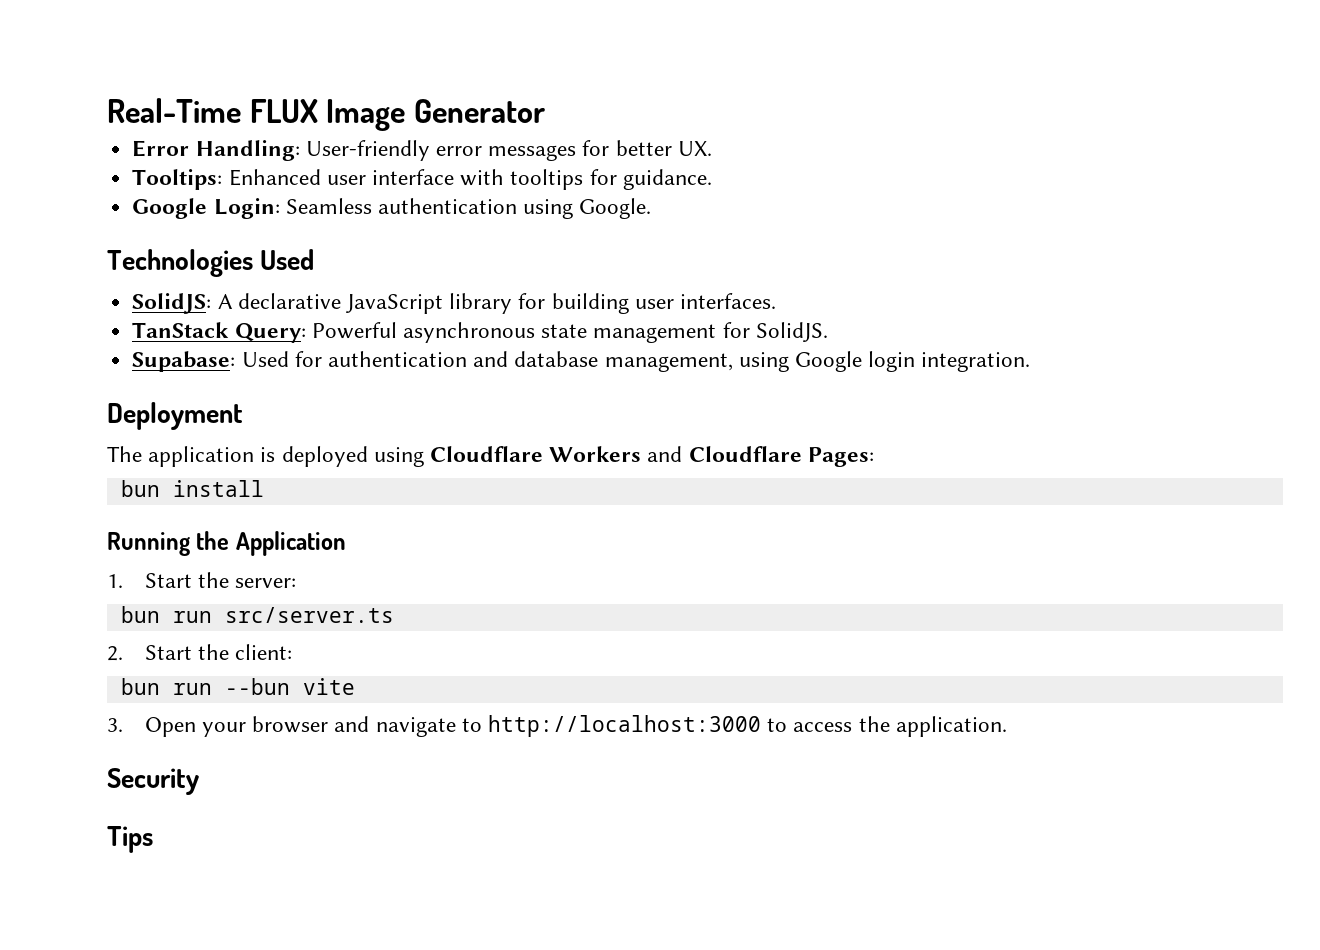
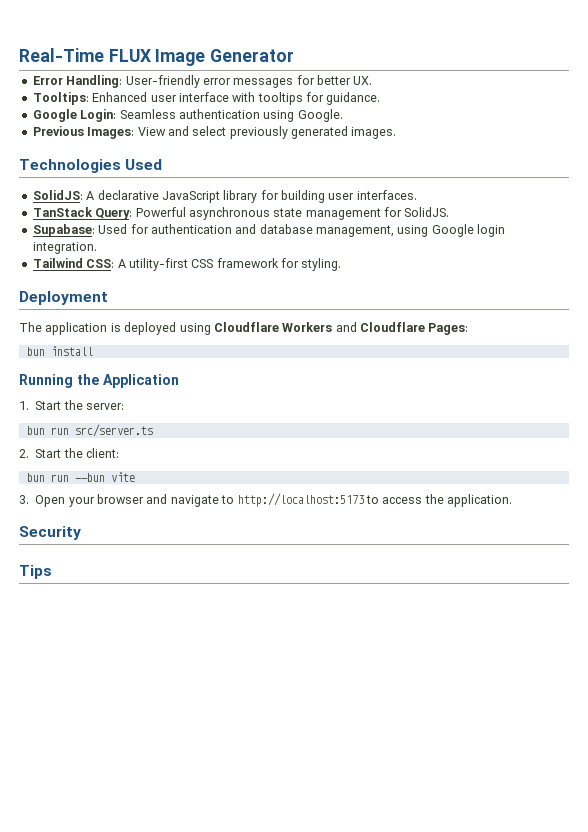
+ Previous Images: View and select previously generated images.
+ Tailwind CSS: A utility-first CSS framework for styling.
- 3. Open your browser and navigate to http://localhost:3000 to access the application.
+ 3. Open your browser and navigate to http://localhost:5173 to access the application.

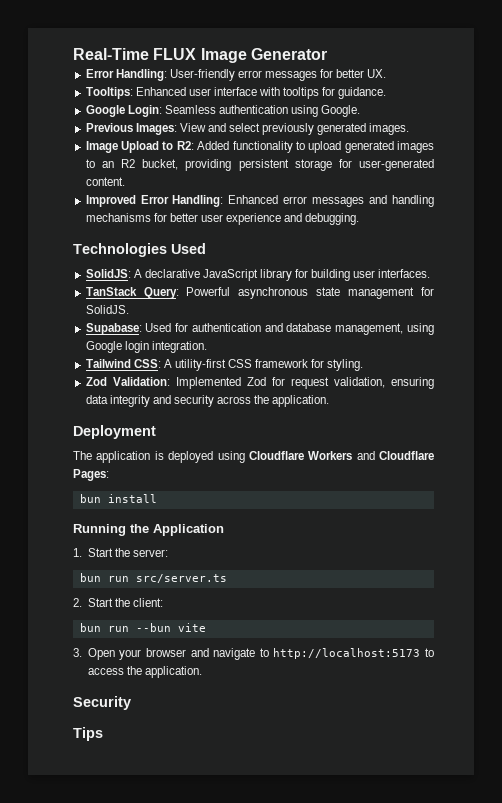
+ Image Upload to R2: Added functionality to upload generated images to an R2 bucket, providing persistent storage for user-generated content.
+ Improved Error Handling: Enhanced error messages and handling mechanisms for better user experience and debugging.
+ Zod Validation: Implemented Zod for request validation, ensuring data integrity and security across the application.

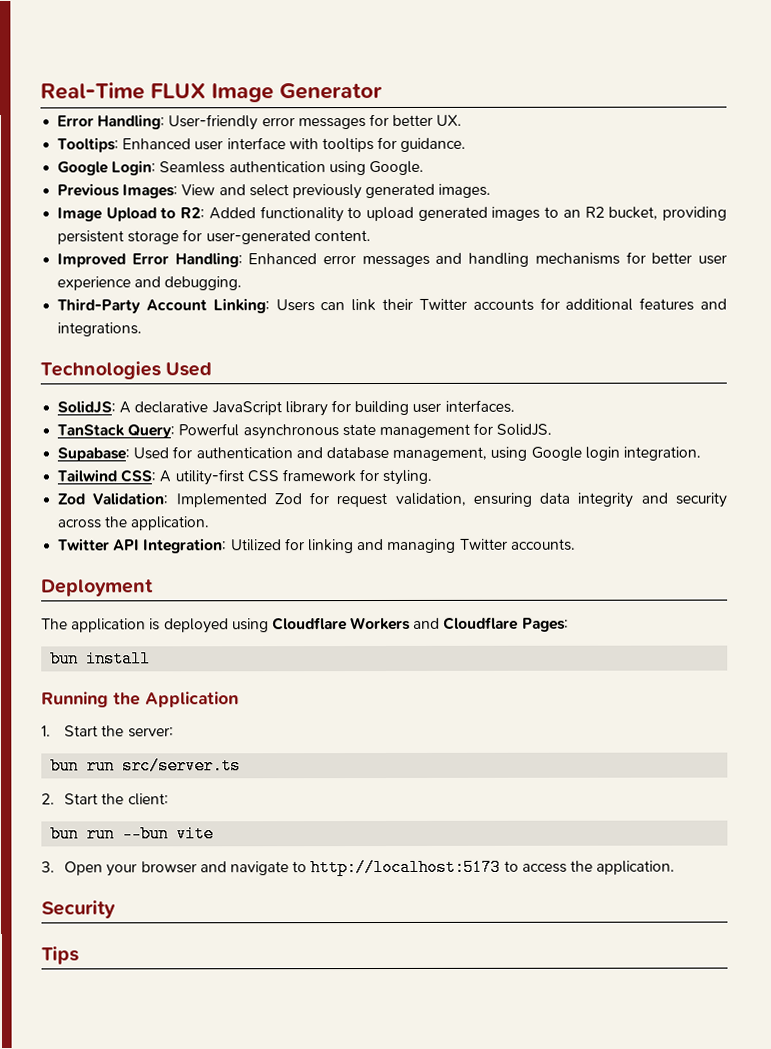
+ Third-Party Account Linking: Users can link their Twitter accounts for additional features and integrations.
+ Twitter API Integration: Utilized for linking and managing Twitter accounts.

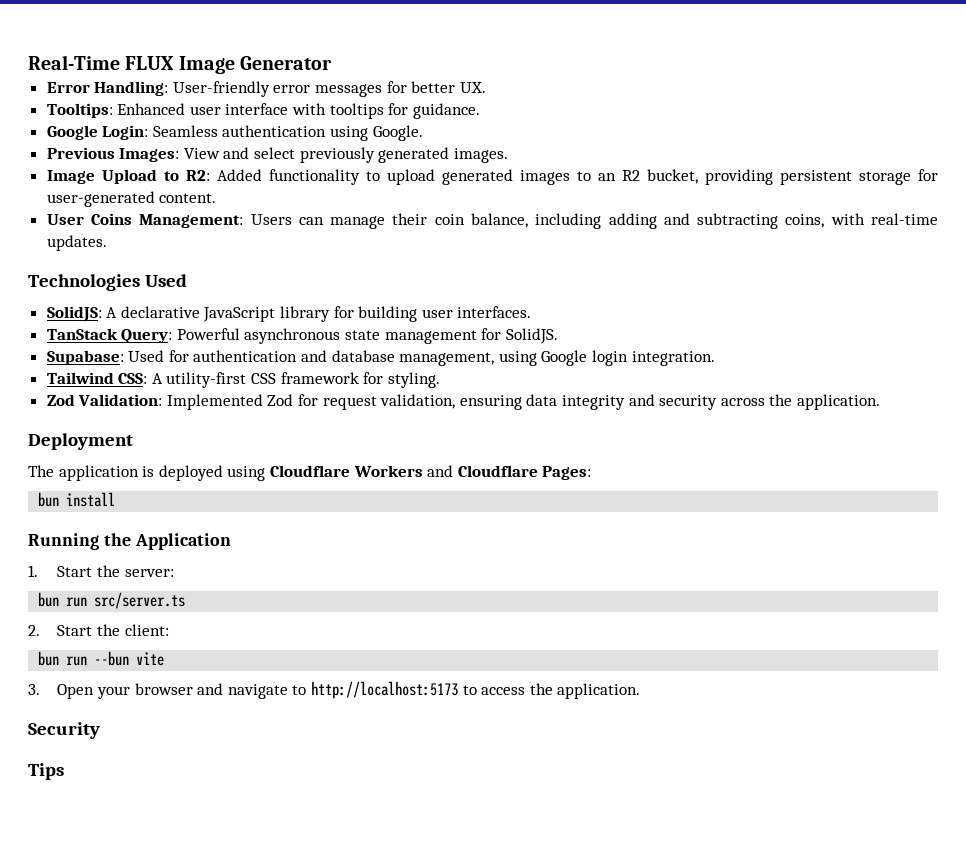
- Improved Error Handling: Enhanced error messages and handling mechanisms for better user experience and debugging.
- Third-Party Account Linking: Users can link their Twitter accounts for additional features and integrations.
+ User Coins Management: Users can manage their coin balance, including adding and subtracting coins, with real-time updates.
- Twitter API Integration: Utilized for linking and managing Twitter accounts.

